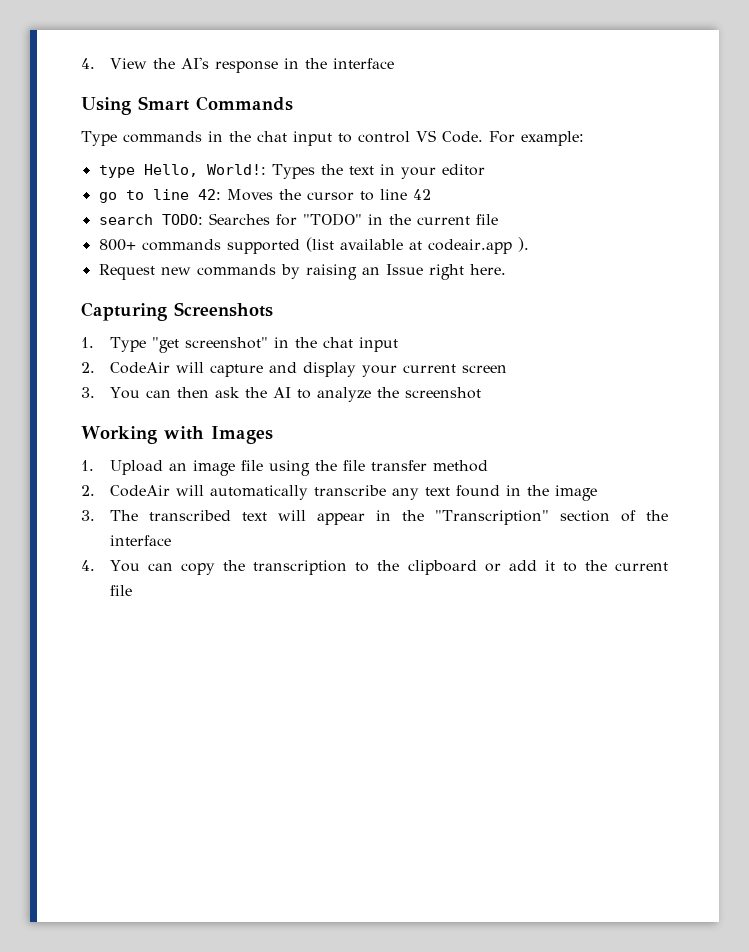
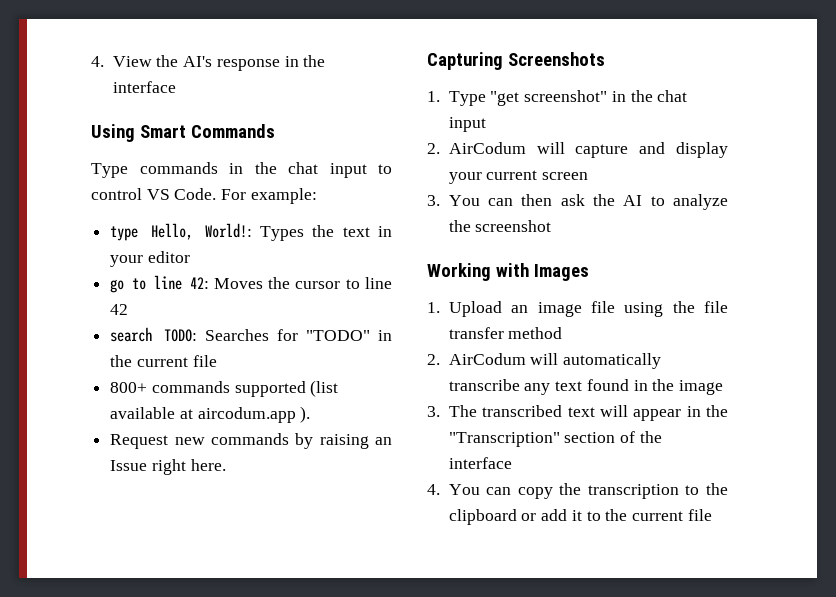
- 800+ commands supported (list available at codeair.app ).
+ 800+ commands supported (list available at aircodum.app ).
- 2. CodeAir will capture and display your current screen
+ 2. AirCodum will capture and display your current screen
- 2. CodeAir will automatically transcribe any text found in the image
+ 2. AirCodum will automatically transcribe any text found in the image

